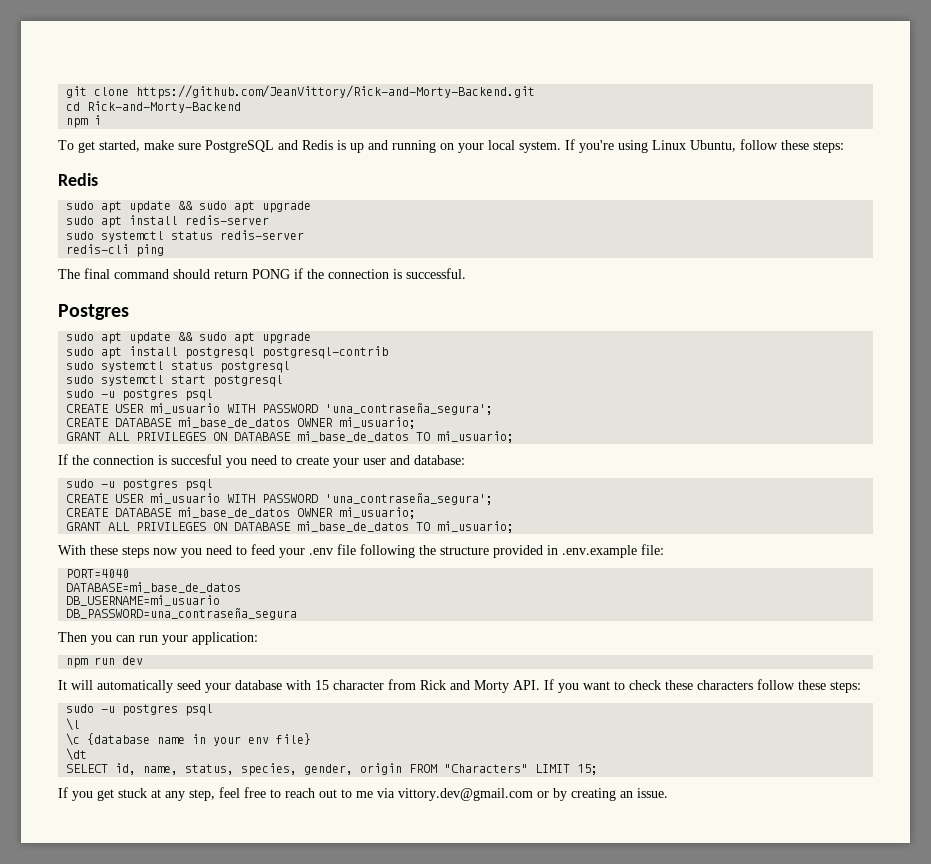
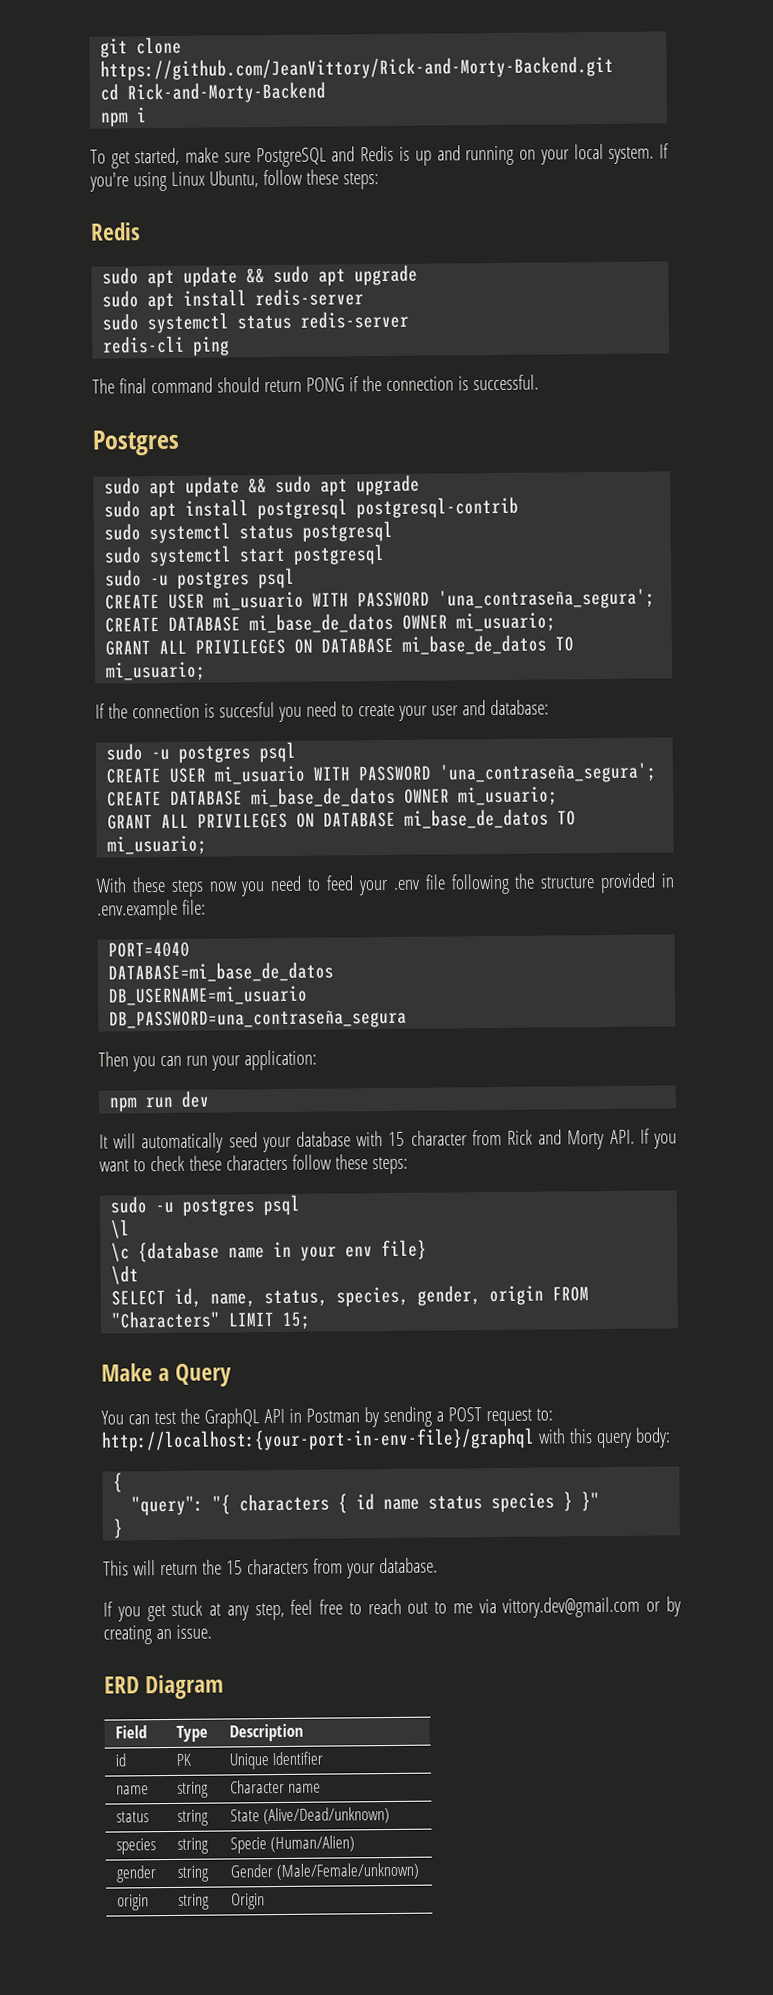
+ Make a Query
+ You can test the GraphQL API in Postman by sending a POST request to: http://localhost:{your-port-in-env-file}/graphql with this query body:
+ {
+ "query": "{ characters { id name status species } }"
+ }
+ This will return the 15 characters from your database.
+ ERD Diagram
+ Field | Type | Description
+ id | PK | Unique Identifier
+ name | string | Character name
+ status | string | State (Alive/Dead/unknown)
+ species | string | Specie (Human/Alien)
+ gender | string | Gender (Male/Female/unknown)
+ origin | string | Origin

